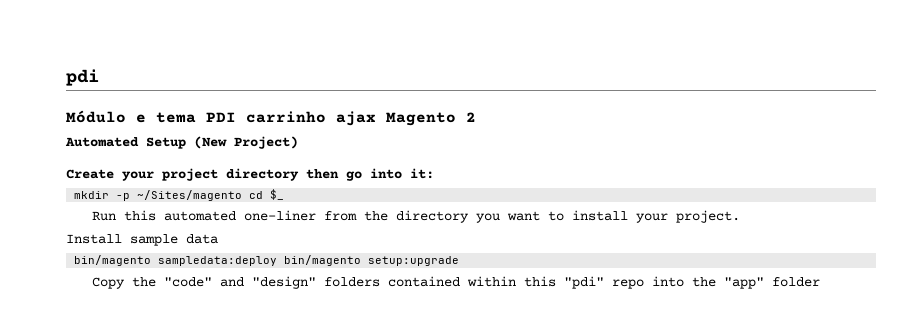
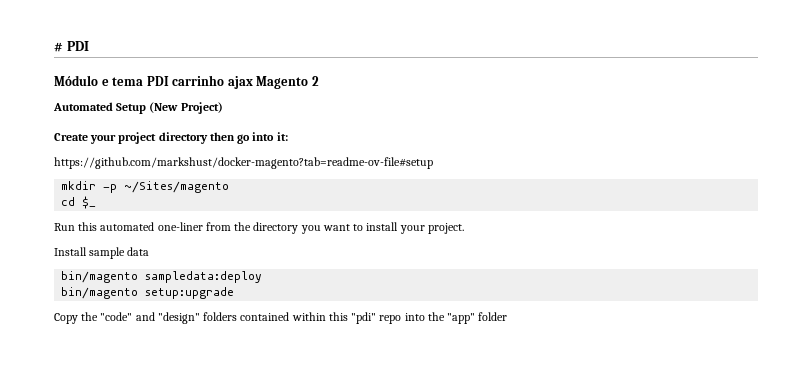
- pdi
+ # PDI
+ https://github.com/markshust/docker-magento?tab=readme-ov-file#setup
- mkdir -p ~/Sites/magento cd $_
+ mkdir -p ~/Sites/magento
+ cd $_
- bin/magento sampledata:deploy bin/magento setup:upgrade
+ bin/magento sampledata:deploy
+ bin/magento setup:upgrade

